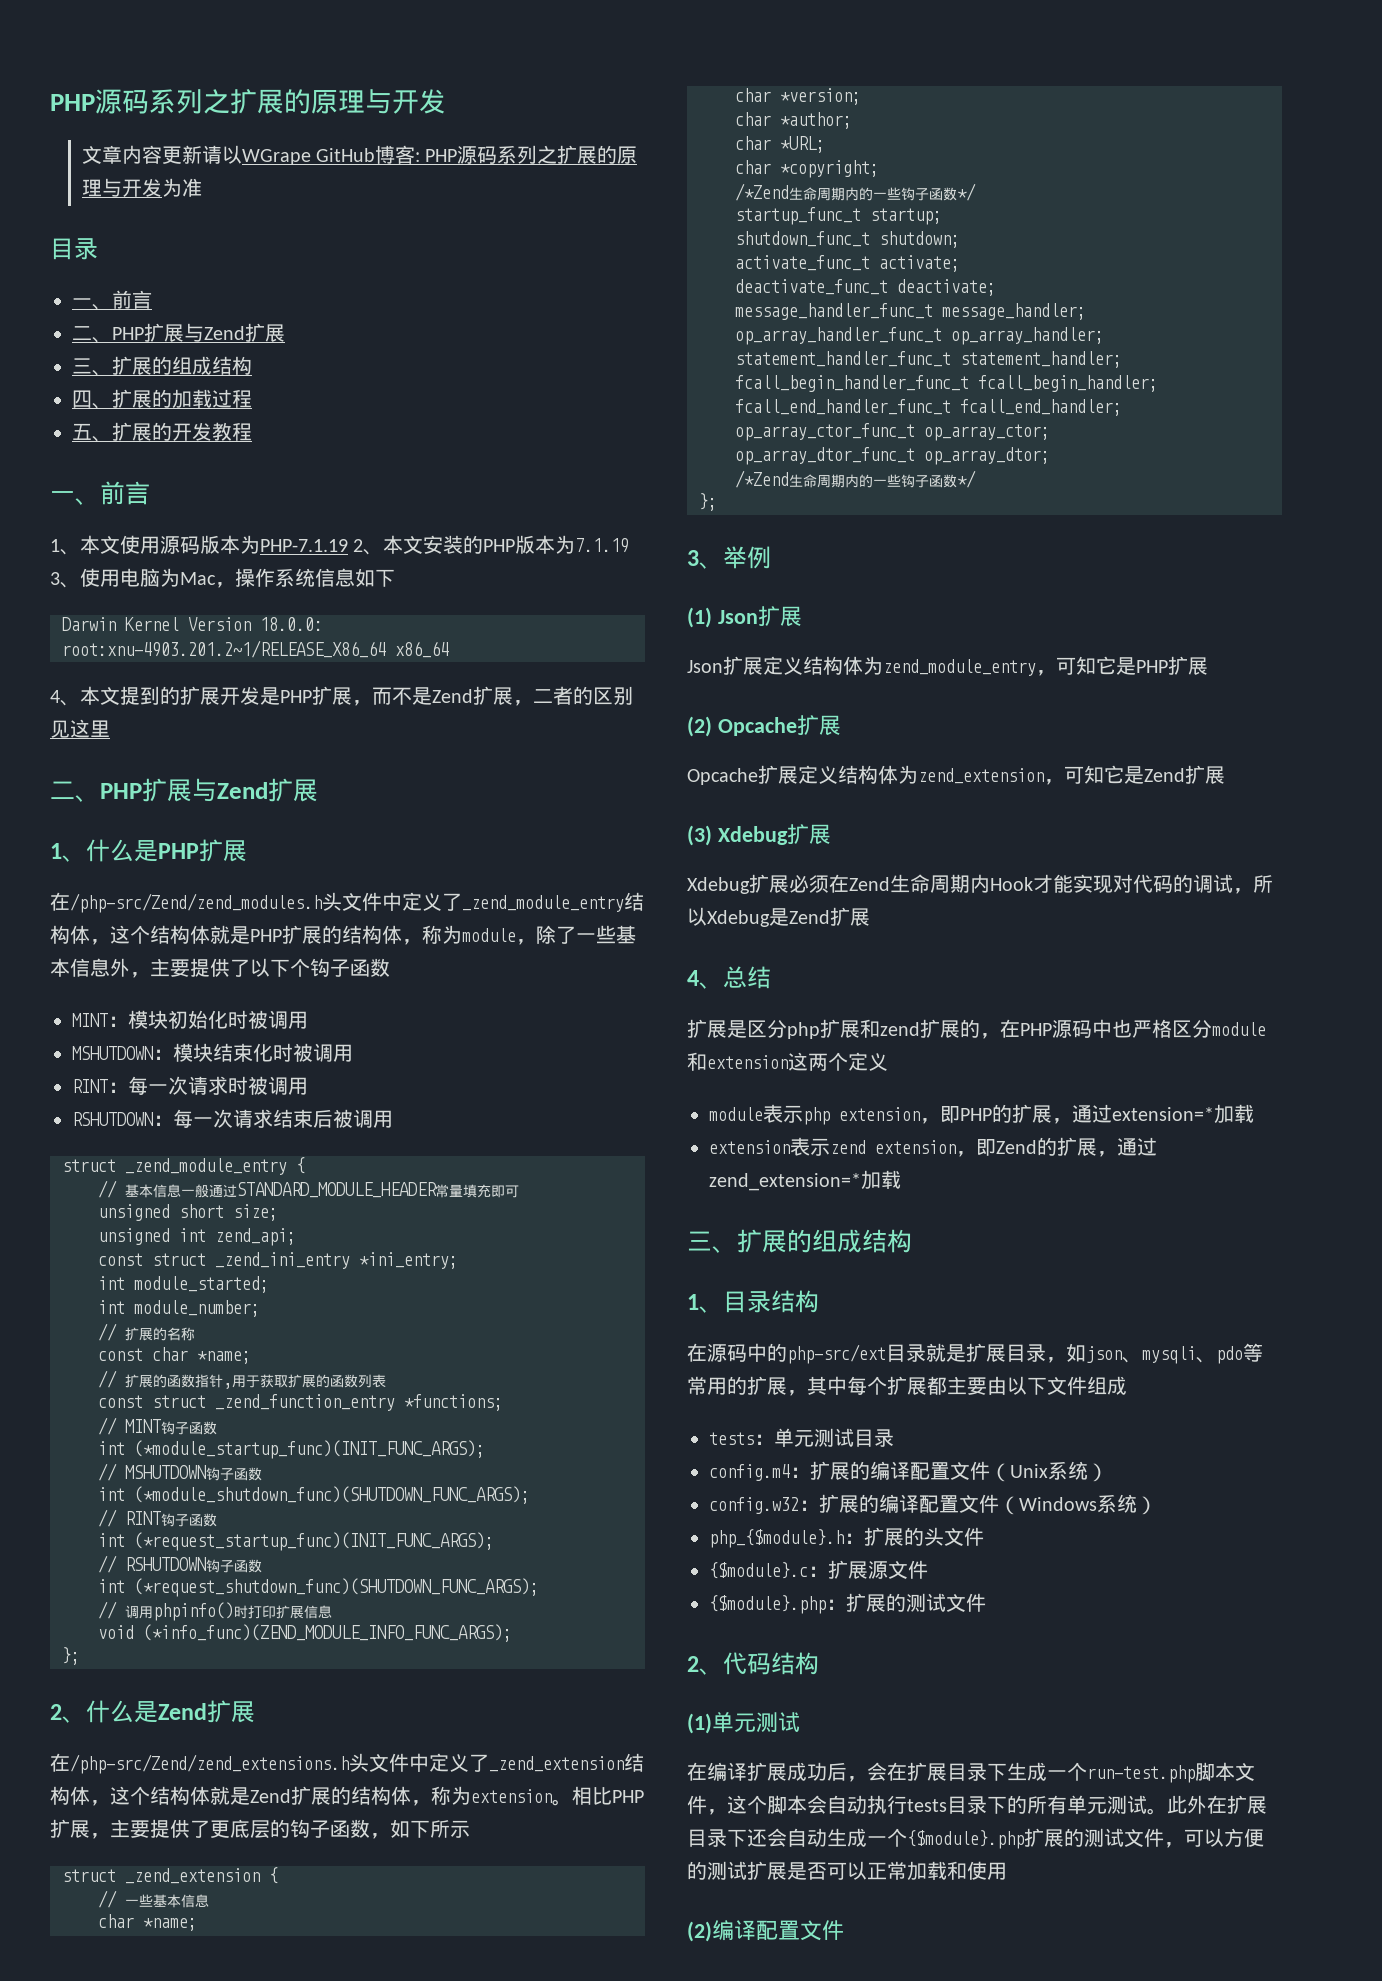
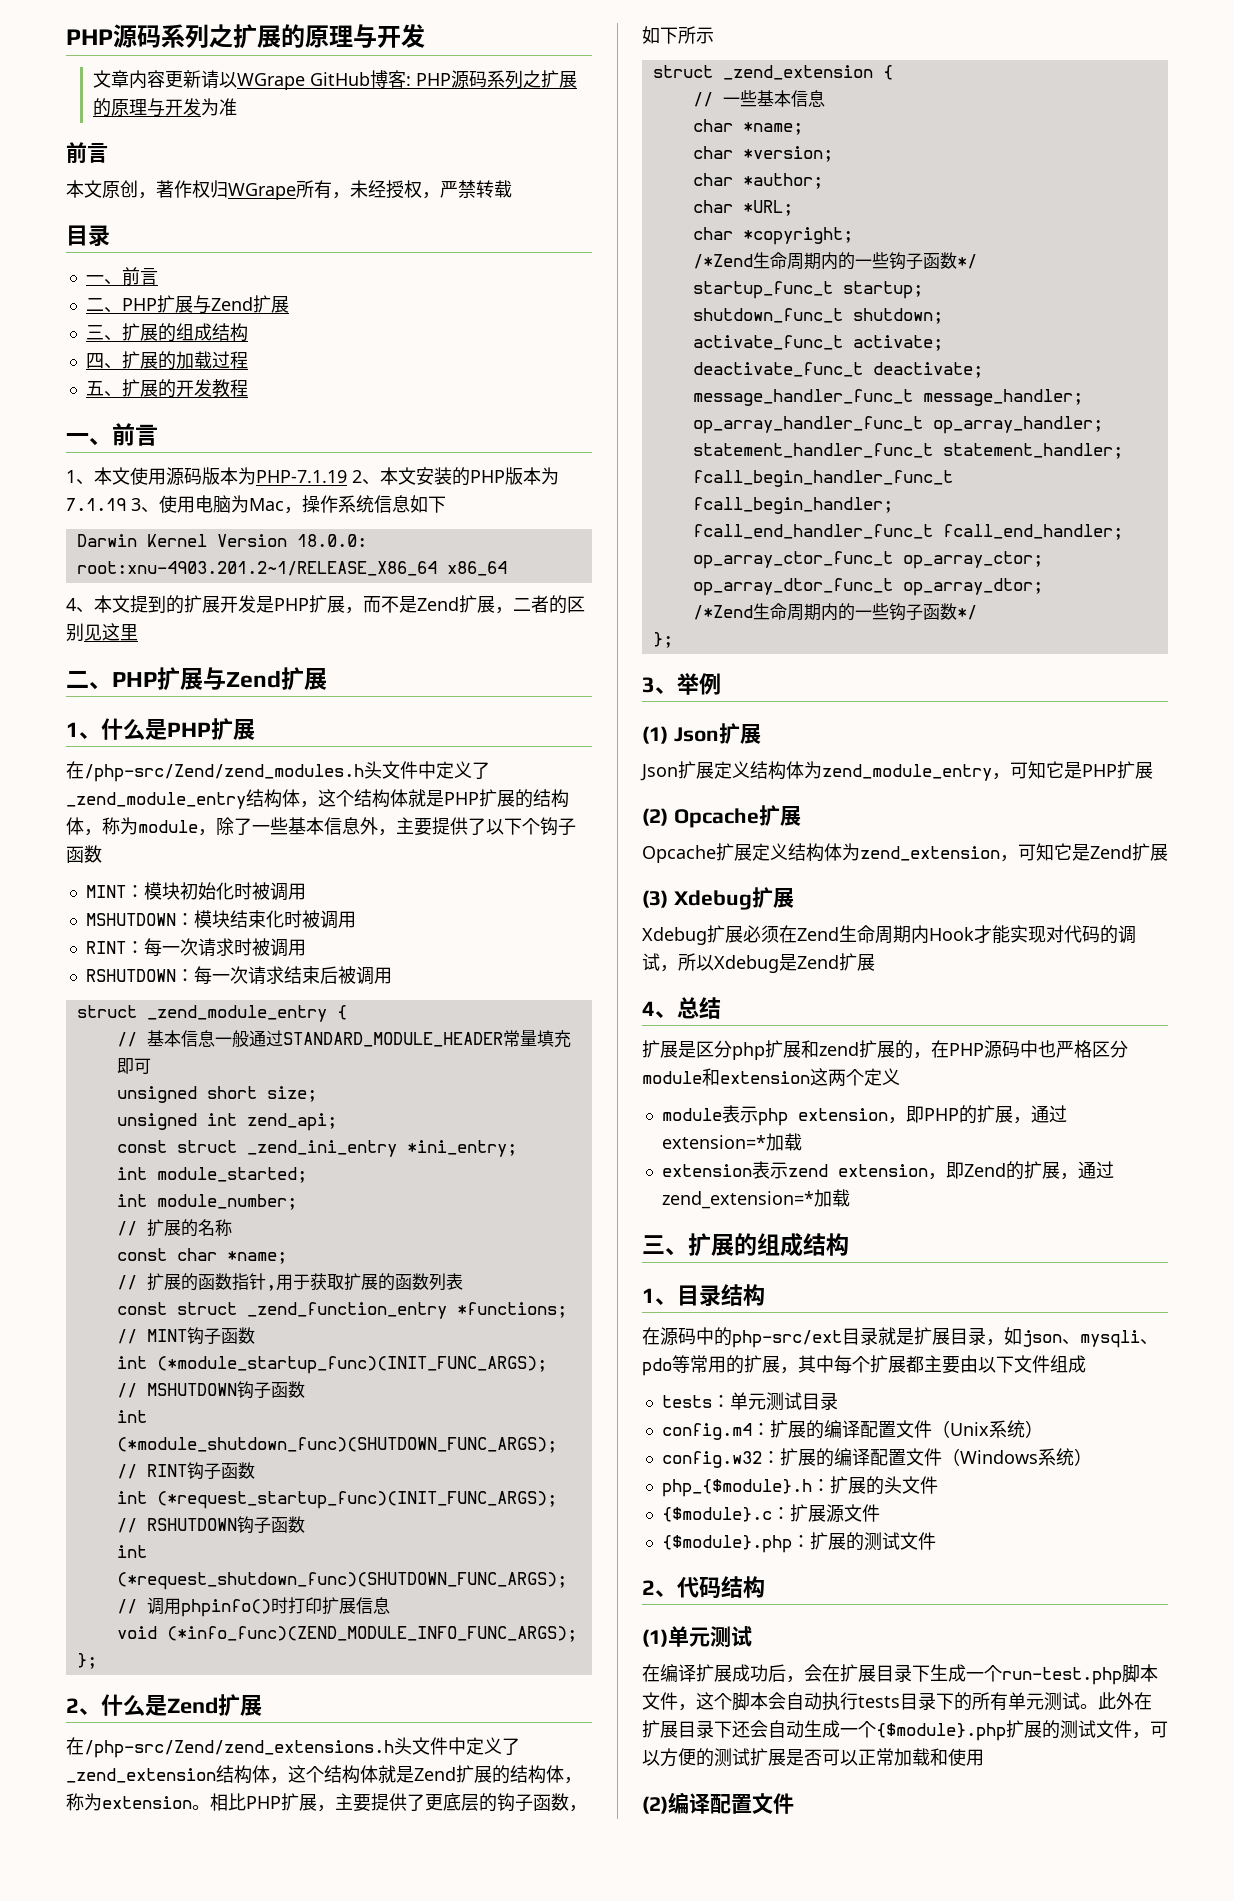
  文章内容更新请以WGrape GitHub博客: PHP源码系列之扩展的原理与开发为准
+ 前言
+ 本文原创，著作权归WGrape所有，未经授权，严禁转载

